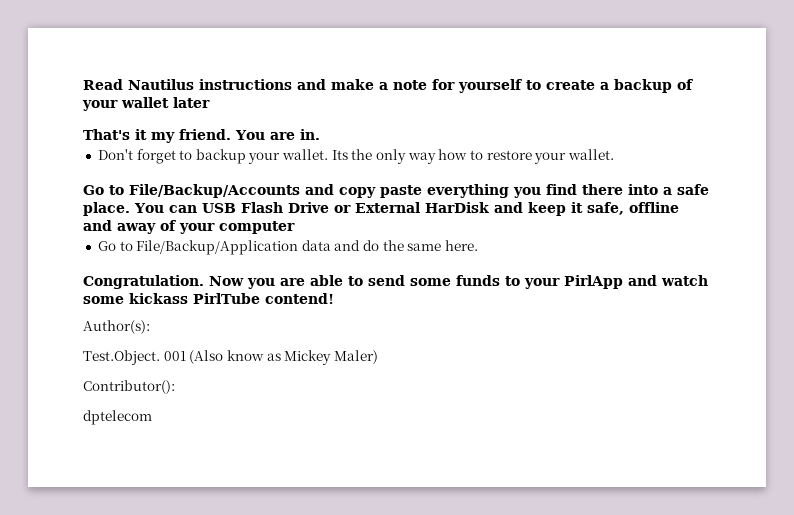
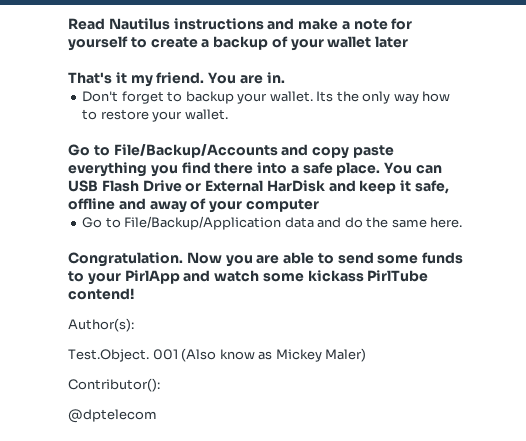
- dptelecom
+ @dptelecom

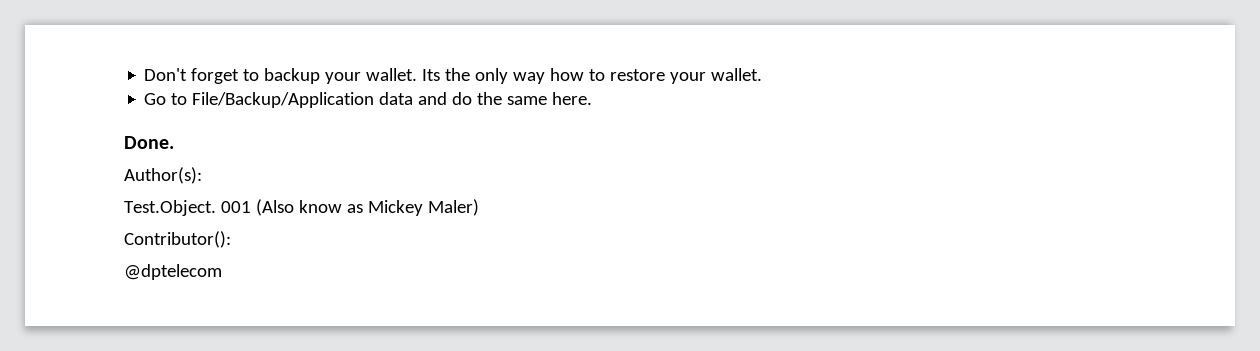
- Read Nautilus instructions and make a note for yourself to create a backup of your wallet later
- That's it my friend. You are in.
- Go to File/Backup/Accounts and copy paste everything you find there into a safe place. You can USB Flash Drive or External HarDisk and keep it safe, offline and away of your computer
- Congratulation. Now you are able to send some funds to your PirlApp and watch some kickass PirlTube contend!
+ Done.

